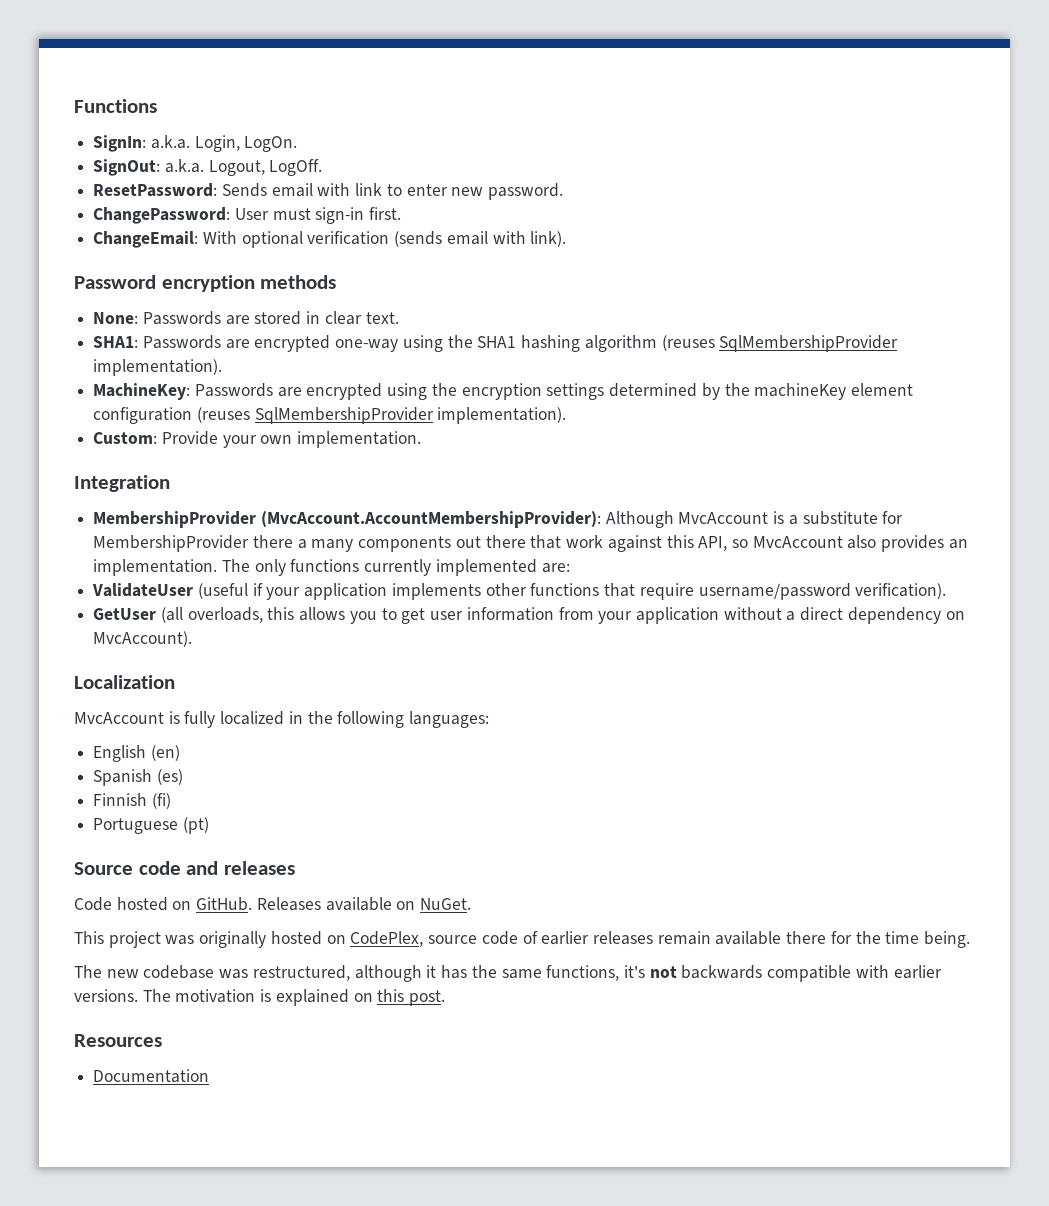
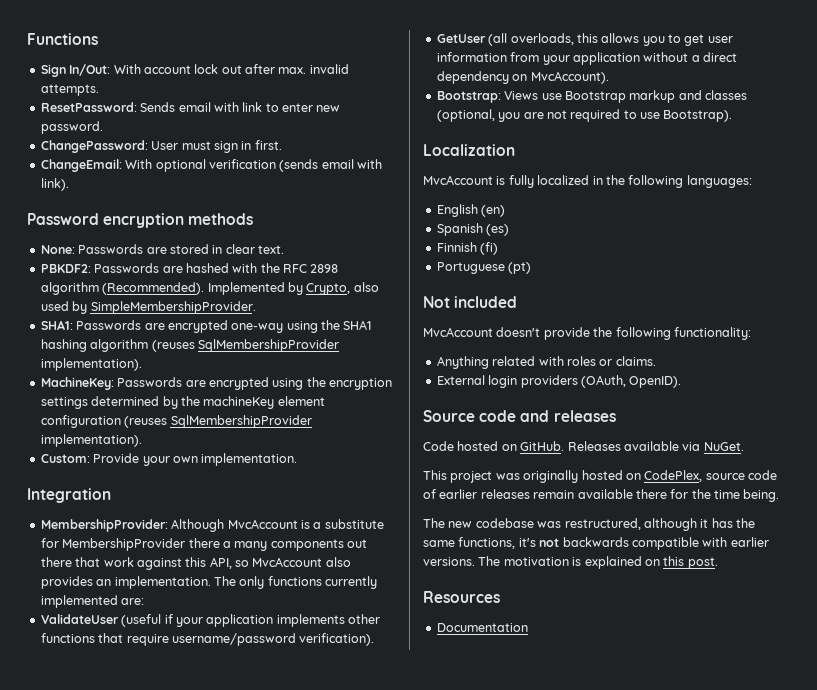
- SignIn: a.k.a. Login, LogOn.
- SignOut: a.k.a. Logout, LogOff.
+ Sign In/Out: With account lock out after max. invalid attempts.
- ChangePassword: User must sign-in first.
+ ChangePassword: User must sign in first.
+ PBKDF2: Passwords are hashed with the RFC 2898 algorithm (Recommended). Implemented by Crypto, also used by SimpleMembershipProvider.
- MembershipProvider (MvcAccount.AccountMembershipProvider): Although MvcAccount is a substitute for MembershipProvider there a many components out there that work against this API, so MvcAccount also provides an implementation.
+ MembershipProvider: Although MvcAccount is a substitute for MembershipProvider there a many components out there that work against this API, so MvcAccount also provides an implementation.
+ Bootstrap: Views use Bootstrap markup and classes (optional, you are not required to use Bootstrap).
+ Not included
+ MvcAccount doesn't provide the following functionality:
+ Anything related with roles or claims.
+ External login providers (OAuth, OpenID).
- Releases available on NuGet.
+ Releases available via NuGet.

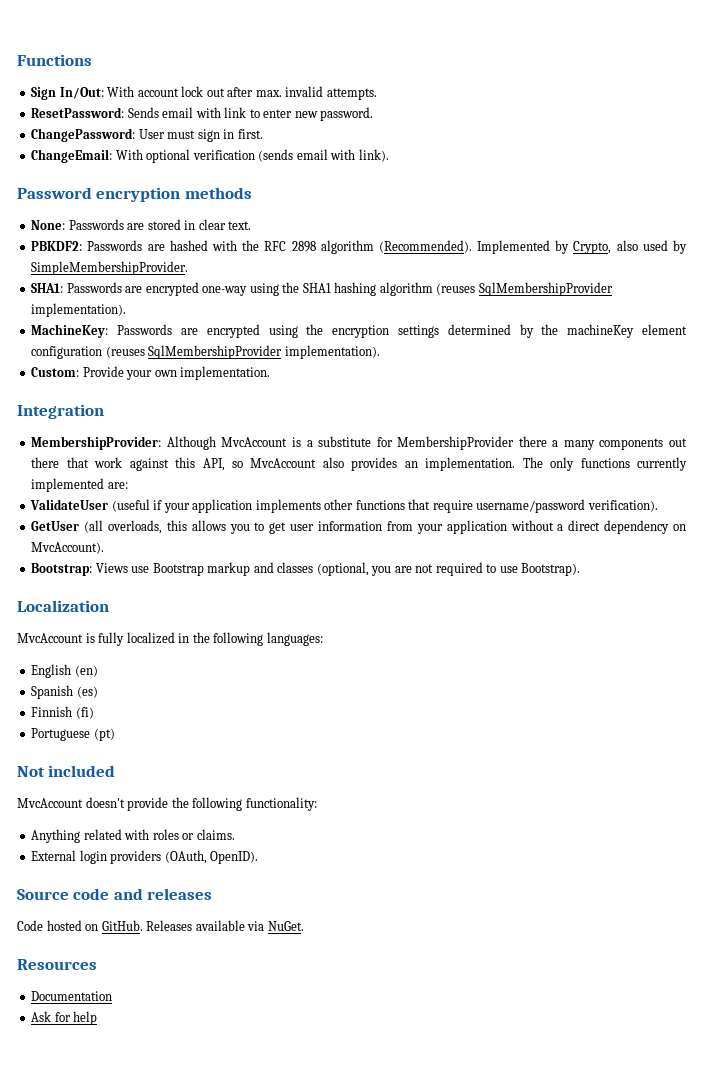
- This project was originally hosted on CodePlex, source code of earlier releases remain available there for the time being.
- The new codebase was restructured, although it has the same functions, it's not backwards compatible with earlier versions. The motivation is explained on this post.
+ Ask for help

